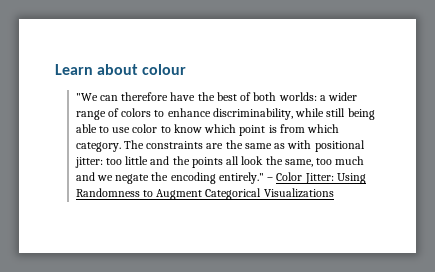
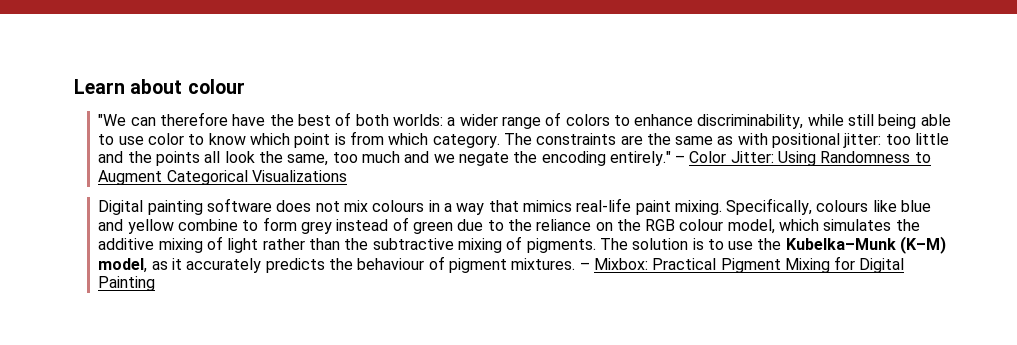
+ Digital painting software does not mix colours in a way that mimics real-life paint mixing. Specifically, colours like blue and yellow combine to form grey instead of green due to the reliance on the RGB colour model, which simulates the additive mixing of light rather than the subtractive mixing of pigments. The solution is to use the Kubelka–Munk (K–M) model, as it accurately predicts the behaviour of pigment mixtures. – Mixbox: Practical Pigment Mixing for Digital Painting

